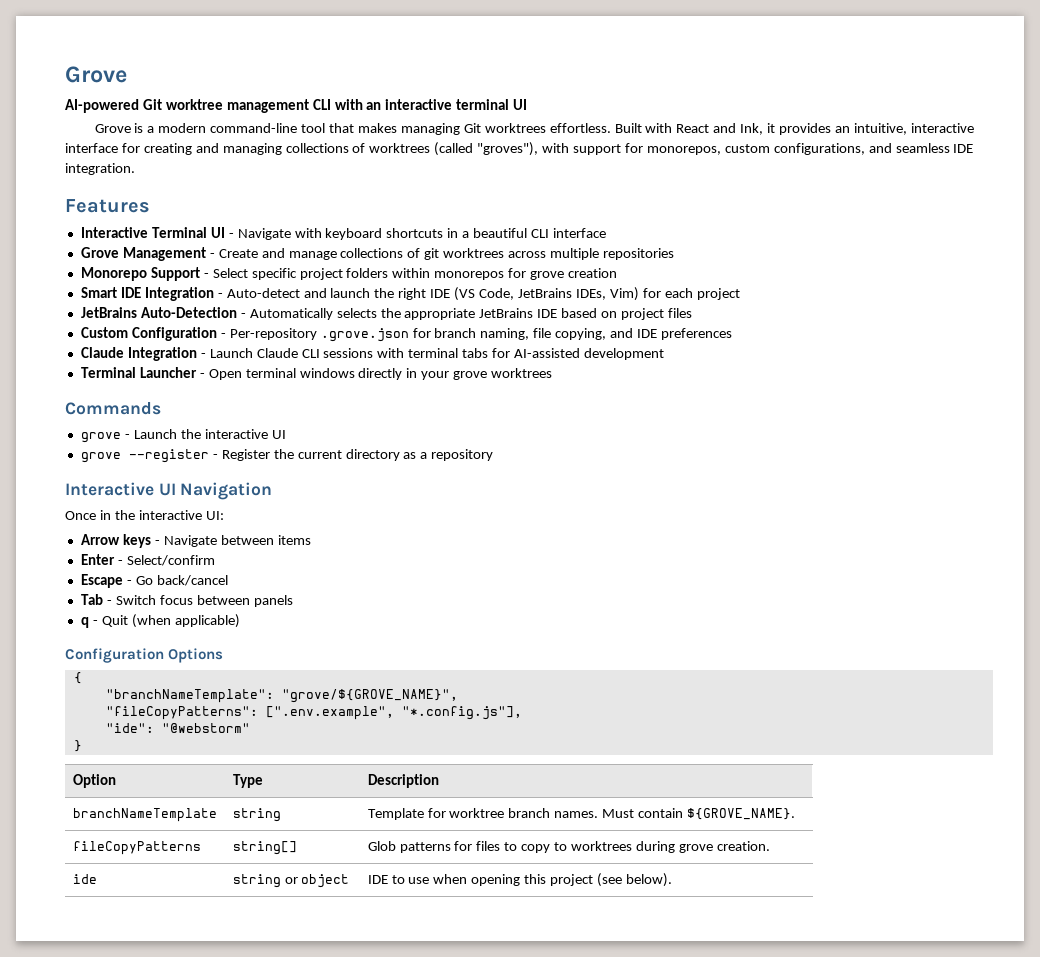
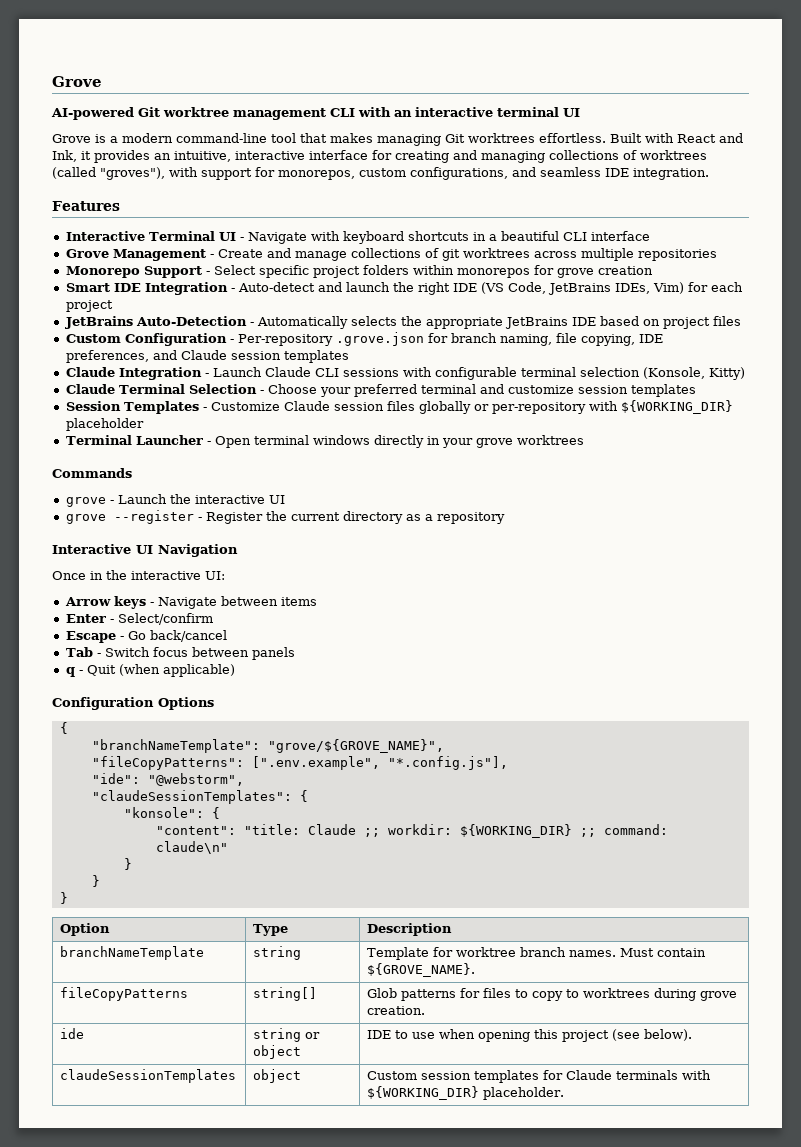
- Custom Configuration - Per-repository .grove.json for branch naming, file copying, and IDE preferences
+ Custom Configuration - Per-repository .grove.json for branch naming, file copying, IDE preferences, and Claude session templates
- Claude Integration - Launch Claude CLI sessions with terminal tabs for AI-assisted development
+ Claude Integration - Launch Claude CLI sessions with configurable terminal selection (Konsole, Kitty)
+ Claude Terminal Selection - Choose your preferred terminal and customize session templates
+ Session Templates - Customize Claude session files globally or per-repository with ${WORKING_DIR} placeholder
- "ide": "@webstorm"
+ "ide": "@webstorm",
+ "claudeSessionTemplates": {
+ "konsole": {
+ "content": "title: Claude ;; workdir: ${WORKING_DIR} ;; command: claude\n"
+ }
+ }
+ claudeSessionTemplates | object | Custom session templates for Claude terminals with ${WORKING_DIR} placeholder.

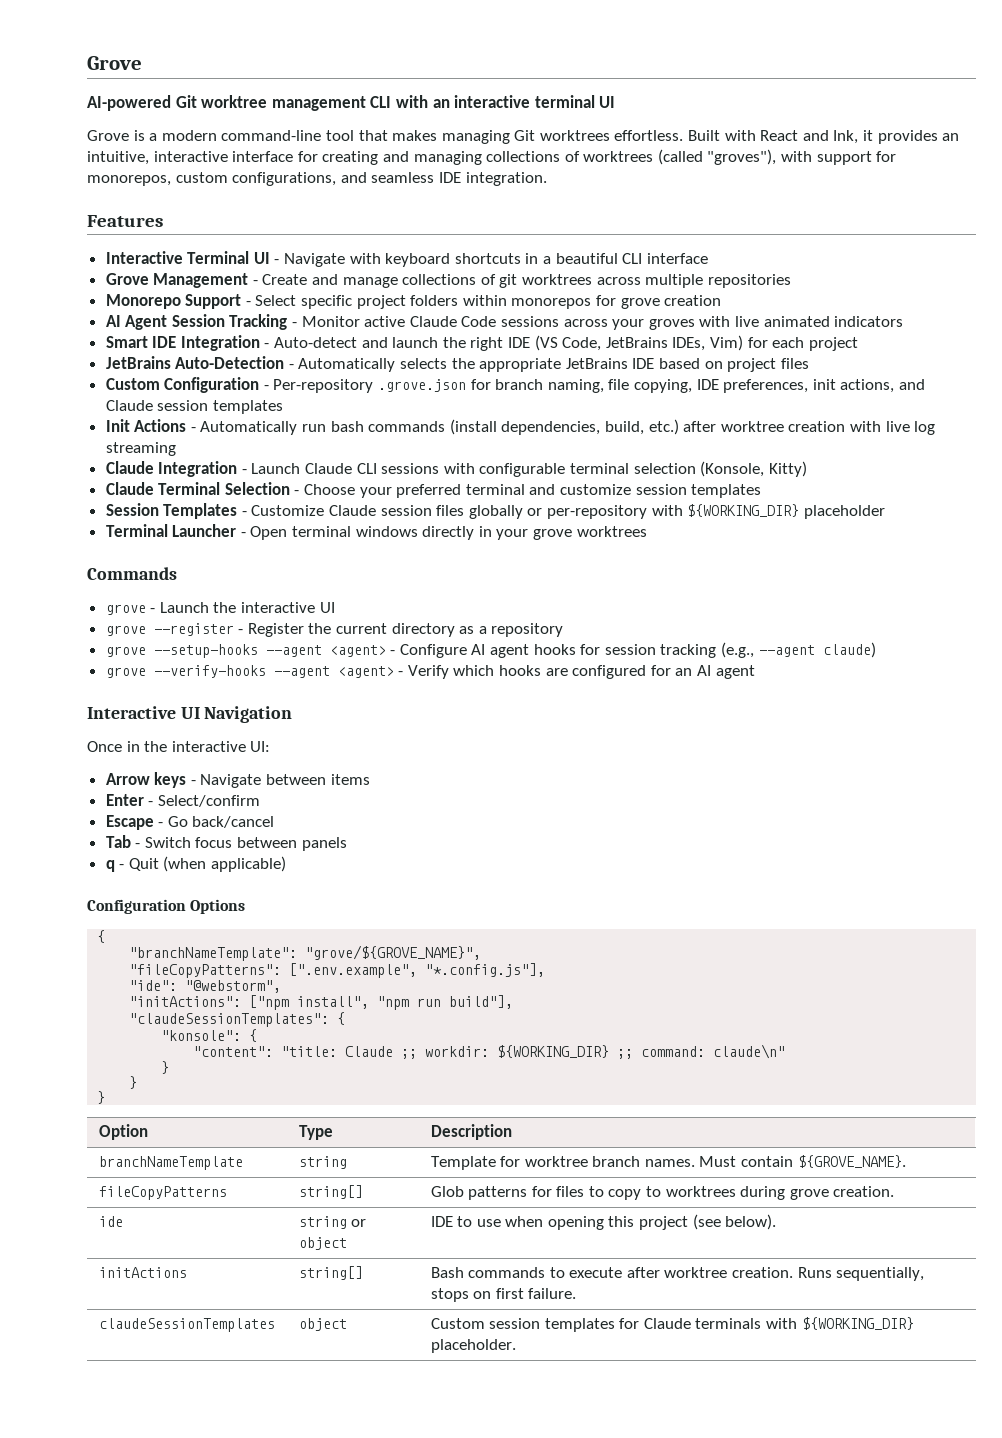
+ AI Agent Session Tracking - Monitor active Claude Code sessions across your groves with live animated indicators
- Custom Configuration - Per-repository .grove.json for branch naming, file copying, IDE preferences, and Claude session templates
+ Custom Configuration - Per-repository .grove.json for branch naming, file copying, IDE preferences, init actions, and Claude session templates
+ Init Actions - Automatically run bash commands (install dependencies, build, etc.) after worktree creation with live log streaming
+ grove --setup-hooks --agent <agent> - Configure AI agent hooks for session tracking (e.g., --agent claude)
+ grove --verify-hooks --agent <agent> - Verify which hooks are configured for an AI agent
+ "initActions": ["npm install", "npm run build"],
+ initActions | string[] | Bash commands to execute after worktree creation. Runs sequentially, stops on first failure.

